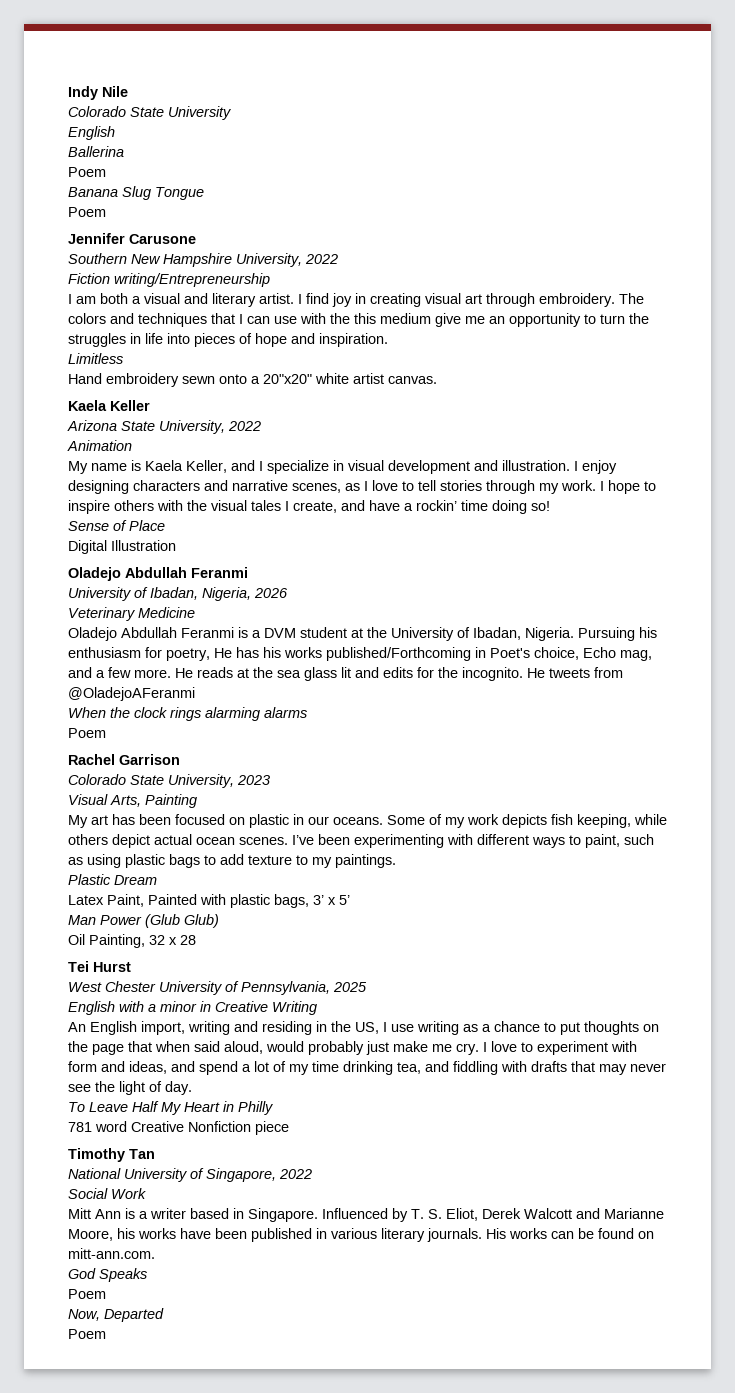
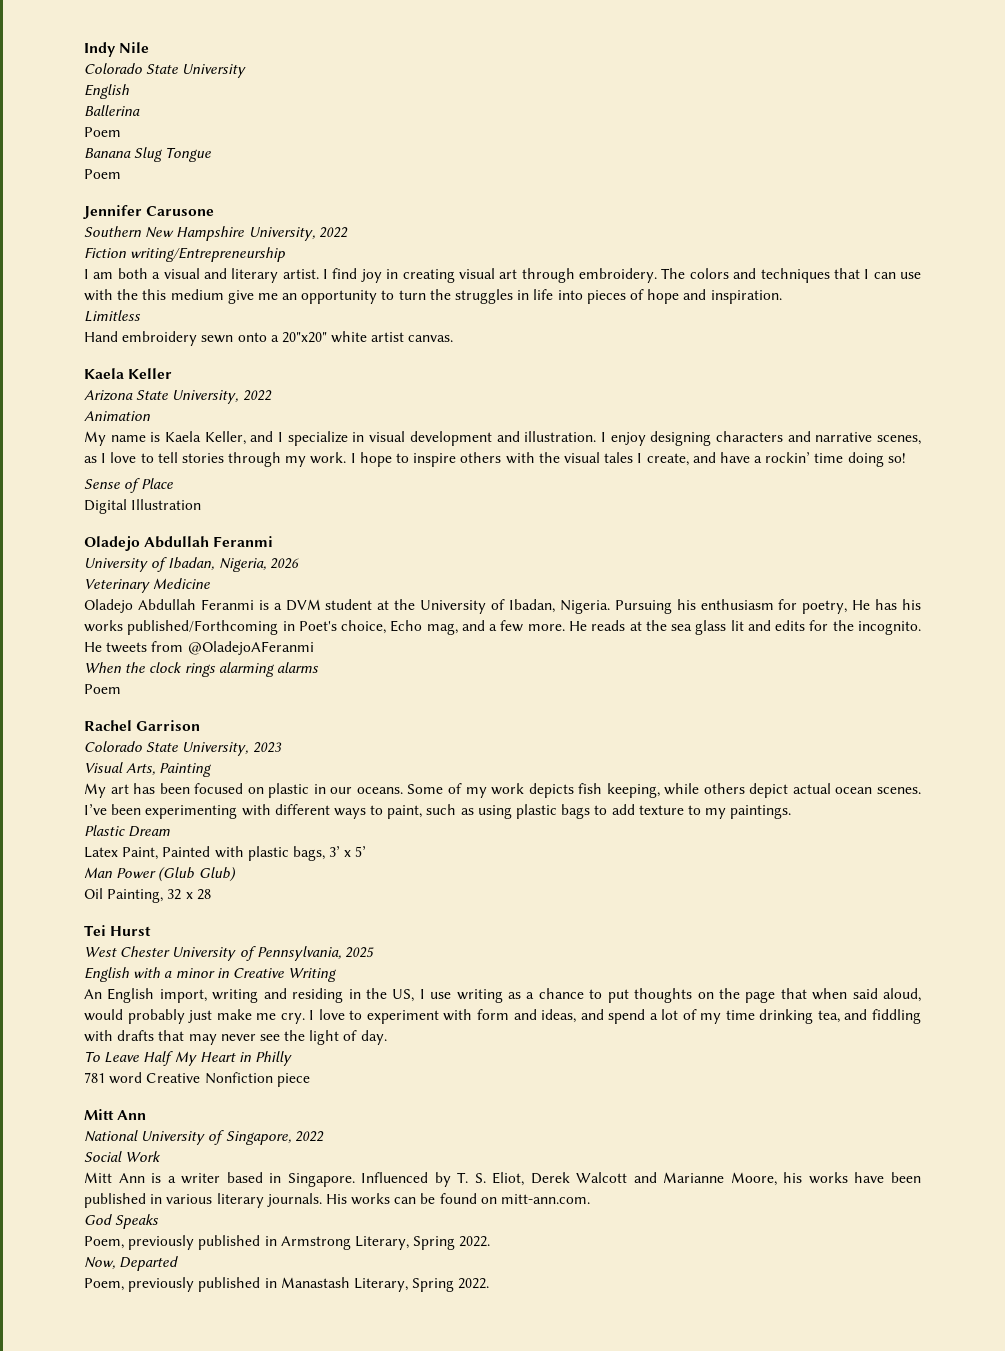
  781 word Creative Nonfiction piece
- Timothy Tan
+ Mitt Ann
  God Speaks
- Poem
+ Poem, previously published in Armstrong Literary, Spring 2022.
  Now, Departed
- Poem
+ Poem, previously published in Manastash Literary, Spring 2022.

